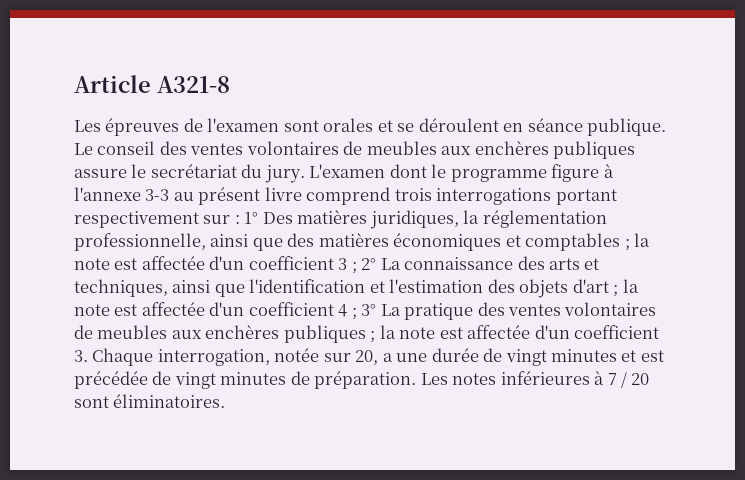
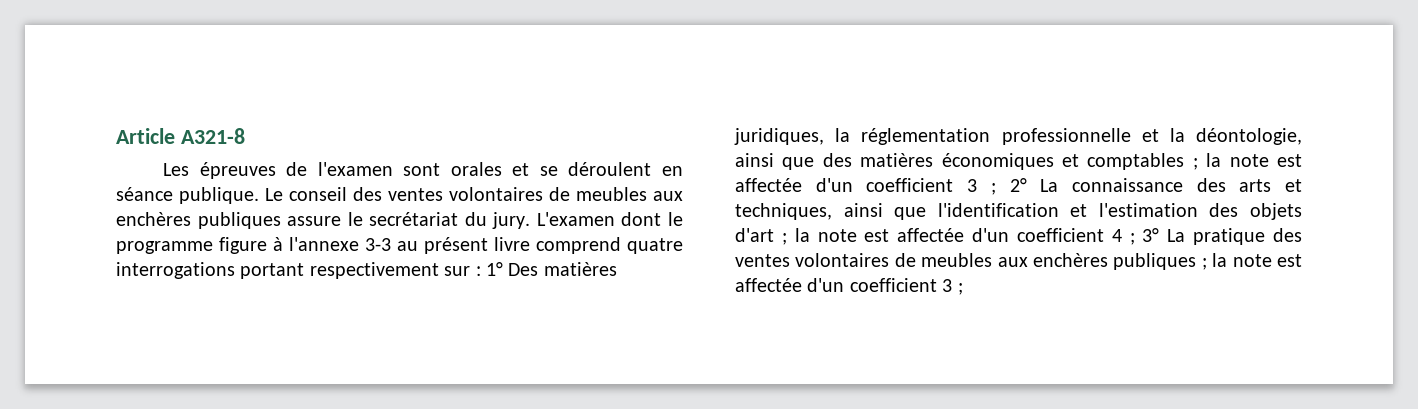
- L'examen dont le programme figure à l'annexe 3-3 au présent livre comprend trois interrogations portant respectivement sur :
+ L'examen dont le programme figure à l'annexe 3-3 au présent livre comprend quatre interrogations portant respectivement sur :
- 1° Des matières juridiques, la réglementation professionnelle, ainsi que des matières économiques et comptables ;
+ 1° Des matières juridiques, la réglementation professionnelle et la déontologie, ainsi que des matières économiques et comptables ;
- 3° La pratique des ventes volontaires de meubles aux enchères publiques ; la note est affectée d'un coefficient 3. Chaque interrogation, notée sur 20, a une durée de vingt minutes et est précédée de vingt minutes de préparation. Les notes inférieures à 7 / 20 sont éliminatoires.
+ 3° La pratique des ventes volontaires de meubles aux enchères publiques ; la note est affectée d'un coefficient 3 ;

